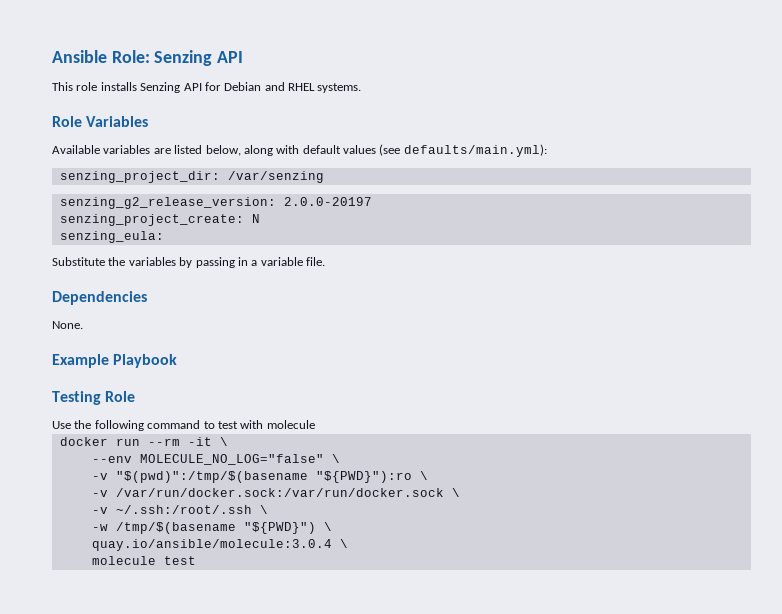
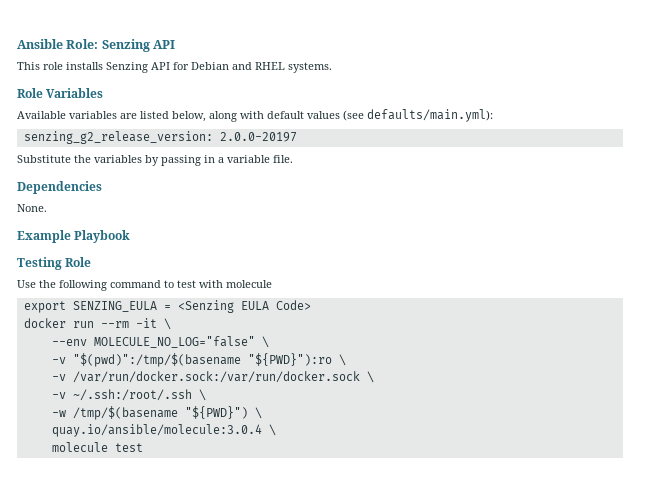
- senzing_project_dir: /var/senzing
- senzing_project_create: N
- senzing_eula:
+ export SENZING_EULA = <Senzing EULA Code>

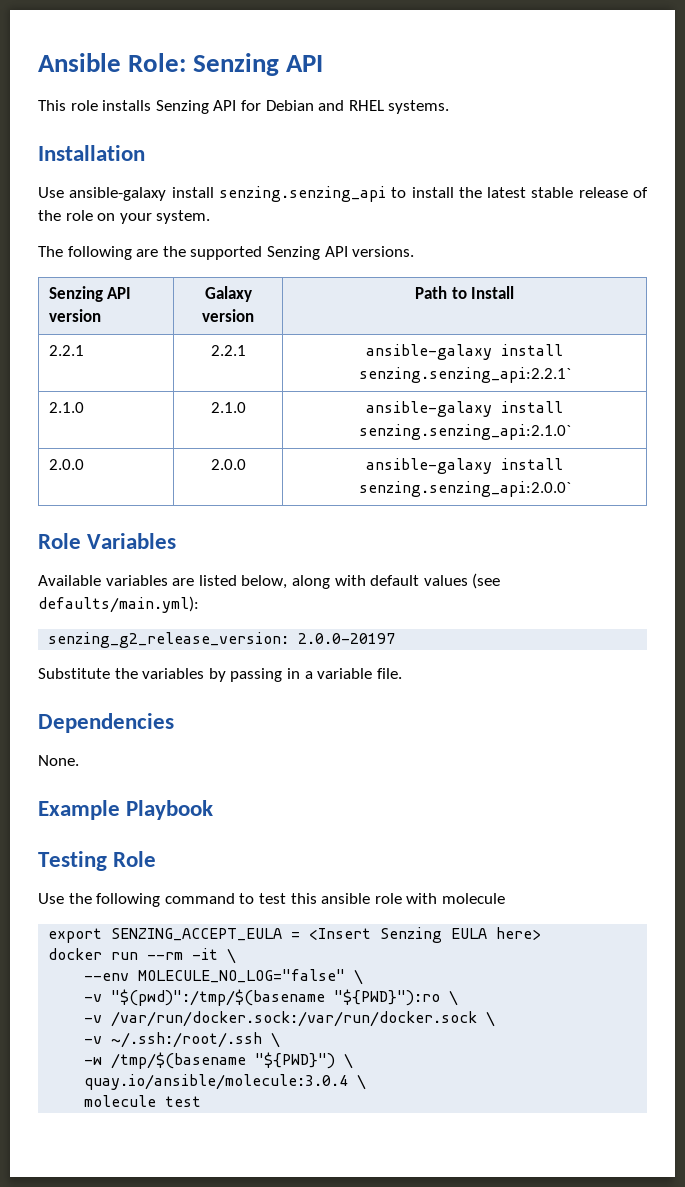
+ Installation
+ Use ansible-galaxy install senzing.senzing_api to install the latest stable release of the role on your system.
+ The following are the supported Senzing API versions.
+ Senzing API version | Galaxy version | Path to Install
+ 2.2.1 | 2.2.1 | ansible-galaxy install senzing.senzing_api:2.2.1`
+ 2.1.0 | 2.1.0 | ansible-galaxy install senzing.senzing_api:2.1.0`
+ 2.0.0 | 2.0.0 | ansible-galaxy install senzing.senzing_api:2.0.0`
- Use the following command to test with molecule
+ Use the following command to test this ansible role with molecule
- export SENZING_EULA = <Senzing EULA Code>
+ export SENZING_ACCEPT_EULA = <Insert Senzing EULA here>

